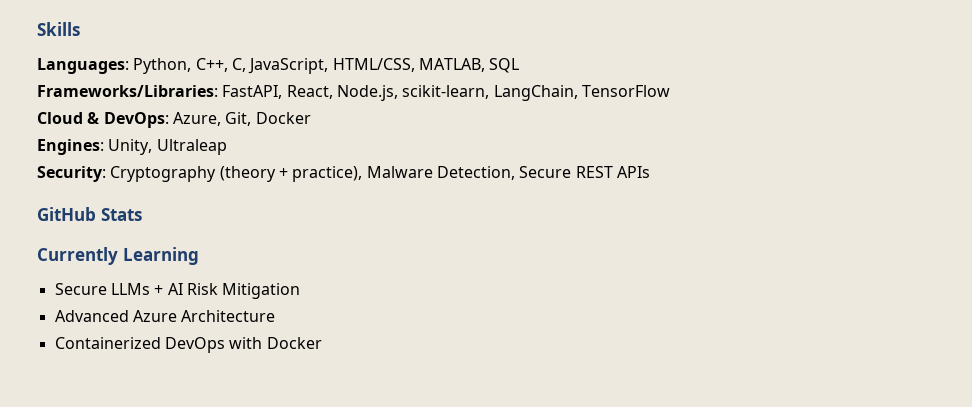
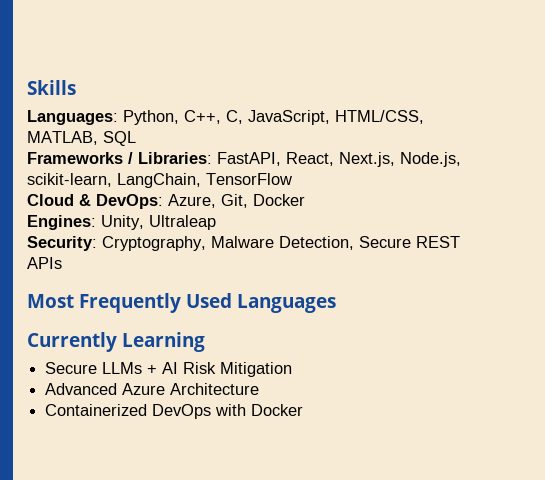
- Frameworks/Libraries: FastAPI, React, Node.js, scikit-learn, LangChain, TensorFlow
+ Frameworks / Libraries: FastAPI, React, Next.js, Node.js, scikit-learn, LangChain, TensorFlow
- Security: Cryptography (theory + practice), Malware Detection, Secure REST APIs
+ Security: Cryptography, Malware Detection, Secure REST APIs
- GitHub Stats
+ Most Frequently Used Languages

